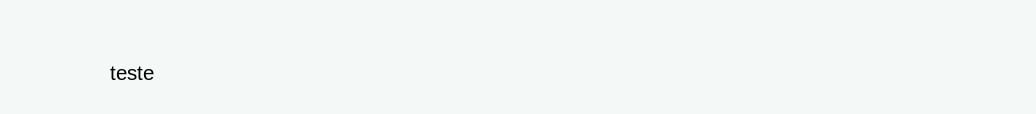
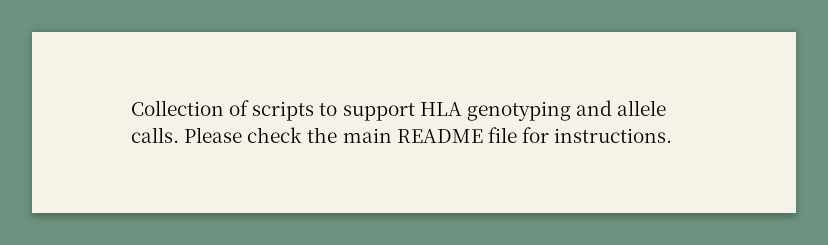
- teste
+ Collection of scripts to support HLA genotyping and allele calls. Please check the main README file for instructions.

